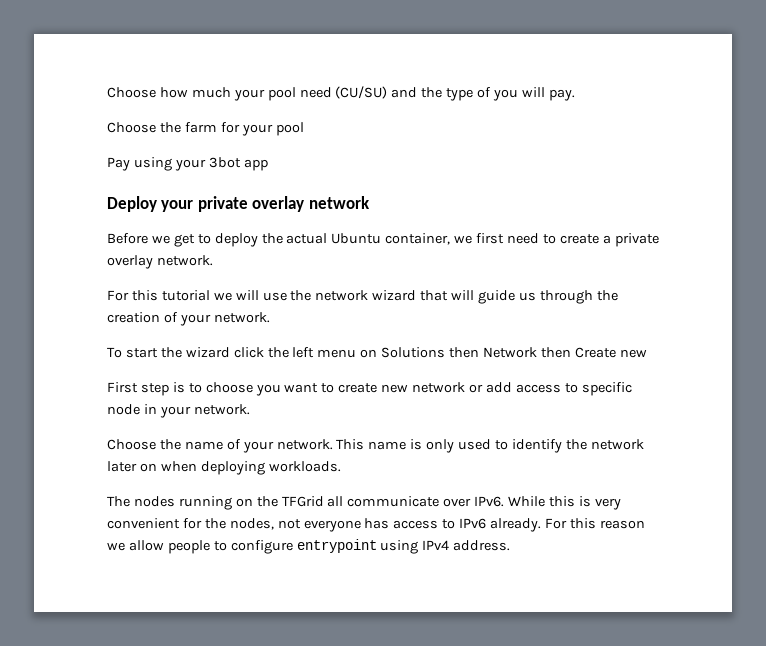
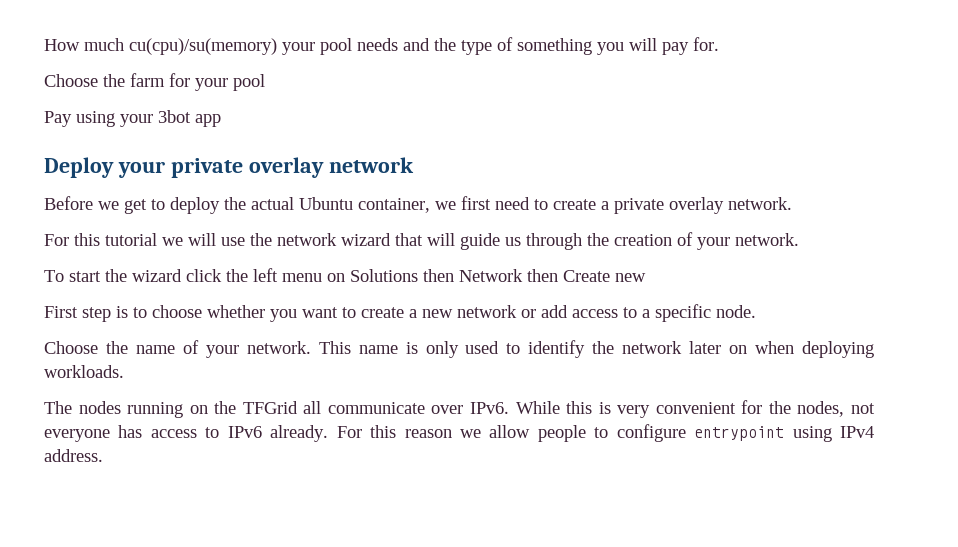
- Choose how much your pool need (CU/SU) and the type of you will pay.
+ How much cu(cpu)/su(memory) your pool needs and the type of something you will pay for.
- First step is to choose you want to create new network or add access to specific node in your network.
+ First step is to choose whether you want to create a new network or add access to a specific node.

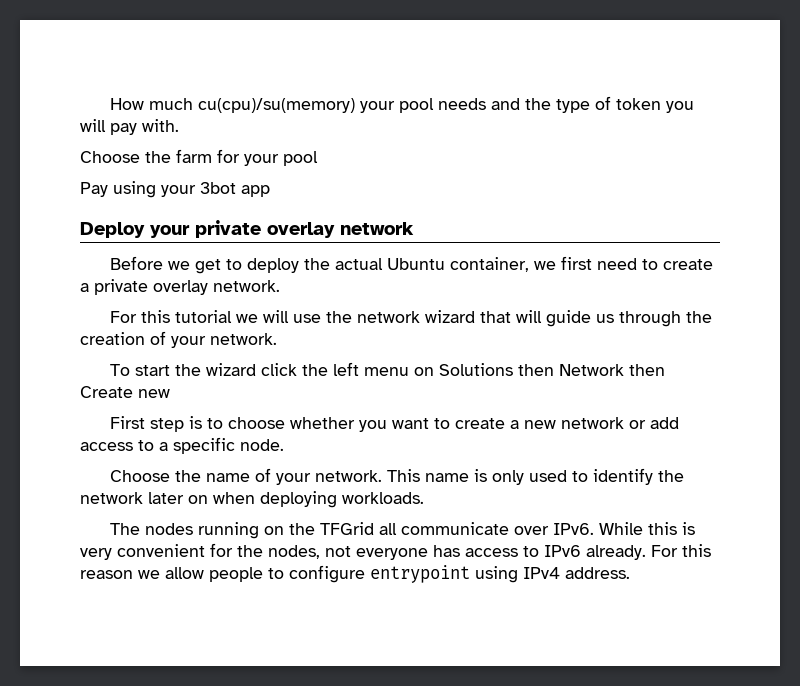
- How much cu(cpu)/su(memory) your pool needs and the type of something you will pay for.
+ How much cu(cpu)/su(memory) your pool needs and the type of token you will pay with.

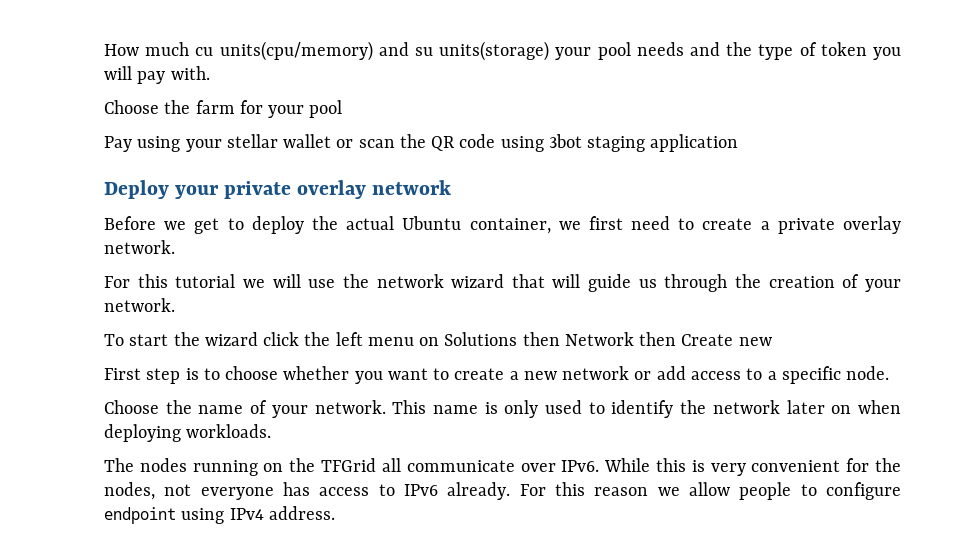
- How much cu(cpu)/su(memory) your pool needs and the type of token you will pay with.
+ How much cu units(cpu/memory) and su units(storage) your pool needs and the type of token you will pay with.
- Pay using your 3bot app
+ Pay using your stellar wallet or scan the QR code using 3bot staging application
- For this reason we allow people to configure entrypoint using IPv4 address.
+ For this reason we allow people to configure endpoint using IPv4 address.

